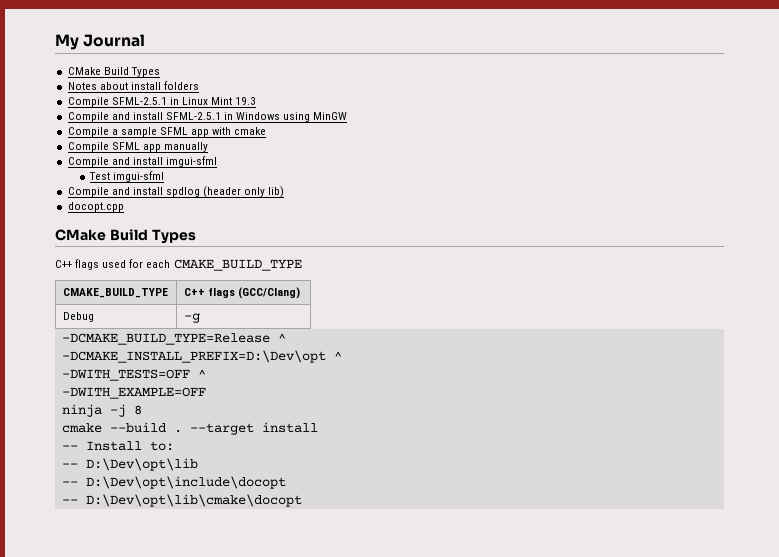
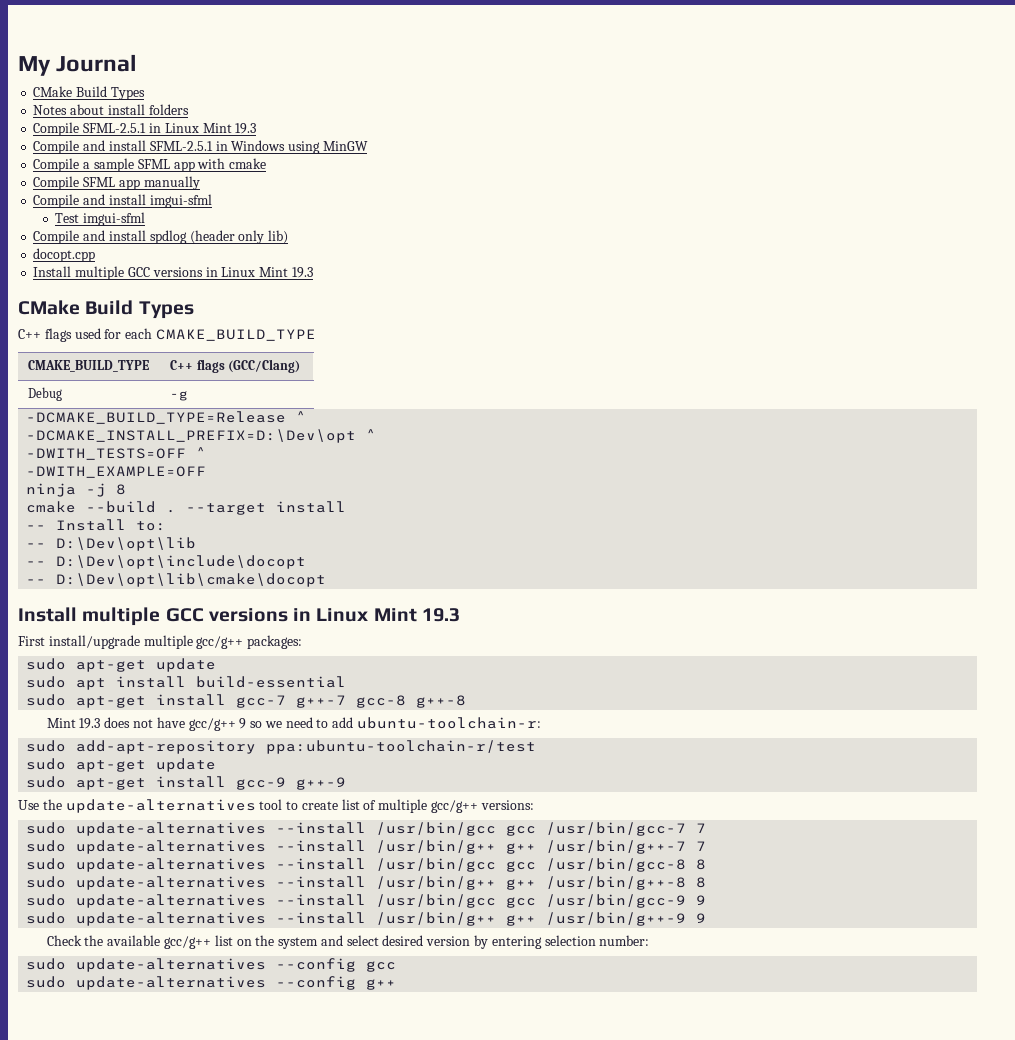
  docopt.cpp
+ Install multiple GCC versions in Linux Mint 19.3
  -- D:\Dev\opt\lib\cmake\docopt
+ Install multiple GCC versions in Linux Mint 19.3
+ First install/upgrade multiple gcc/g++ packages:
+ sudo apt-get update
+ sudo apt install build-essential
+ sudo apt-get install gcc-7 g++-7 gcc-8 g++-8
+ Mint 19.3 does not have gcc/g++ 9 so we need to add ubuntu-toolchain-r:
+ sudo add-apt-repository ppa:ubuntu-toolchain-r/test
+ sudo apt-get update
+ sudo apt-get install gcc-9 g++-9
+ Use the update-alternatives tool to create list of multiple gcc/g++ versions:
+ sudo update-alternatives --install /usr/bin/gcc gcc /usr/bin/gcc-7 7
+ sudo update-alternatives --install /usr/bin/g++ g++ /usr/bin/g++-7 7
+ sudo update-alternatives --install /usr/bin/gcc gcc /usr/bin/gcc-8 8
+ sudo update-alternatives --install /usr/bin/g++ g++ /usr/bin/g++-8 8
+ sudo update-alternatives --install /usr/bin/gcc gcc /usr/bin/gcc-9 9
+ sudo update-alternatives --install /usr/bin/g++ g++ /usr/bin/g++-9 9
+ Check the available gcc/g++ list on the system and select desired version by entering selection number:
+ sudo update-alternatives --config gcc
+ sudo update-alternatives --config g++

